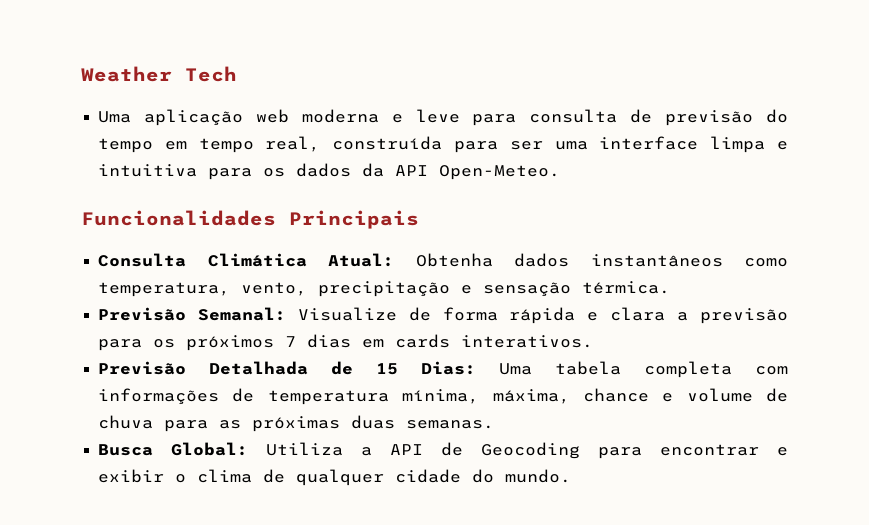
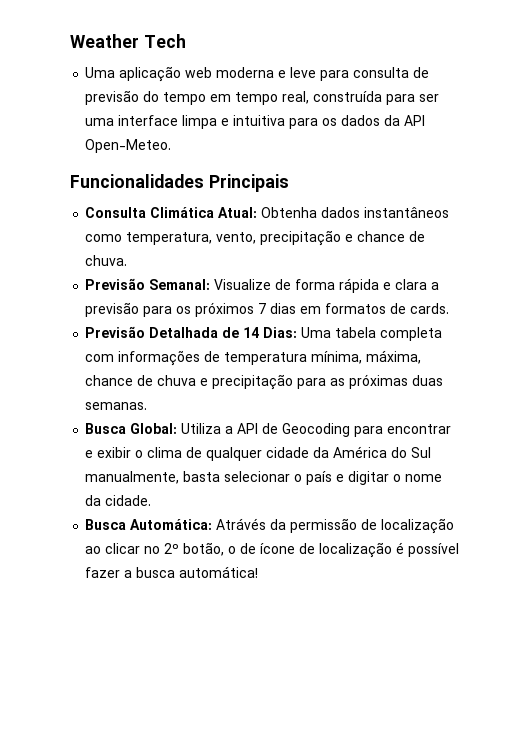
- Consulta Climática Atual: Obtenha dados instantâneos como temperatura, vento, precipitação e sensação térmica.
+ Consulta Climática Atual: Obtenha dados instantâneos como temperatura, vento, precipitação e chance de chuva.
- Previsão Semanal: Visualize de forma rápida e clara a previsão para os próximos 7 dias em cards interativos.
+ Previsão Semanal: Visualize de forma rápida e clara a previsão para os próximos 7 dias em formatos de cards.
- Previsão Detalhada de 15 Dias: Uma tabela completa com informações de temperatura mínima, máxima, chance e volume de chuva para as próximas duas semanas.
+ Previsão Detalhada de 14 Dias: Uma tabela completa com informações de temperatura mínima, máxima, chance de chuva e precipitação para as próximas duas semanas.
- Busca Global: Utiliza a API de Geocoding para encontrar e exibir o clima de qualquer cidade do mundo.
+ Busca Global: Utiliza a API de Geocoding para encontrar e exibir o clima de qualquer cidade da América do Sul manualmente, basta selecionar o país e digitar o nome da cidade.
+ Busca Automática: Atrávés da permissão de localização ao clicar no 2º botão, o de ícone de localização é possível fazer a busca automática!

